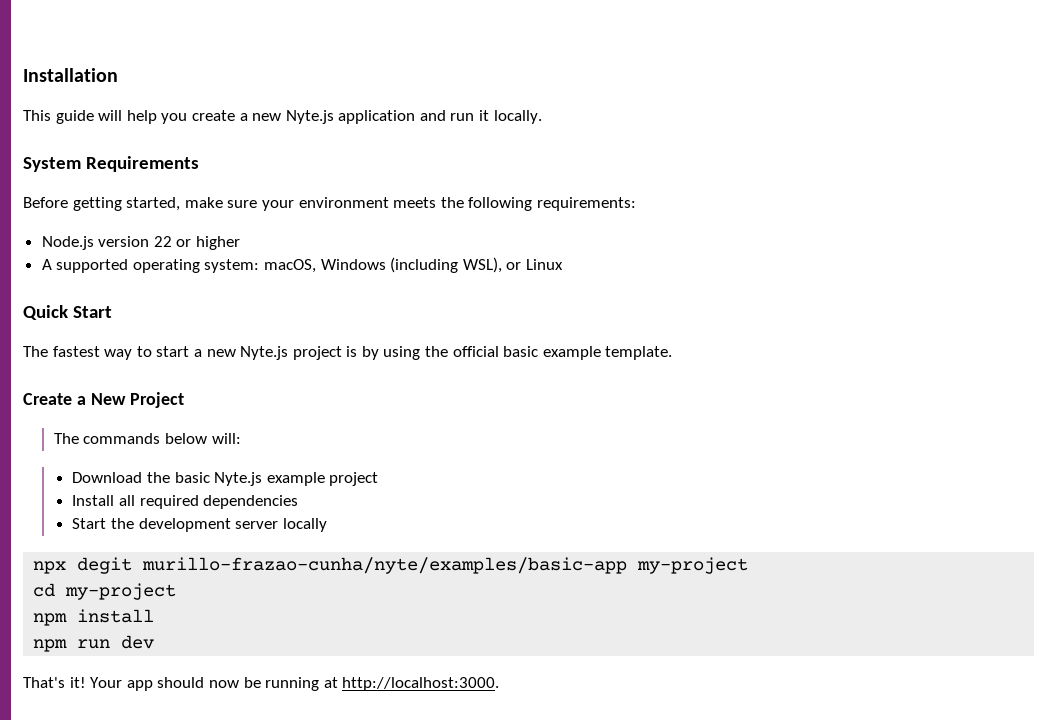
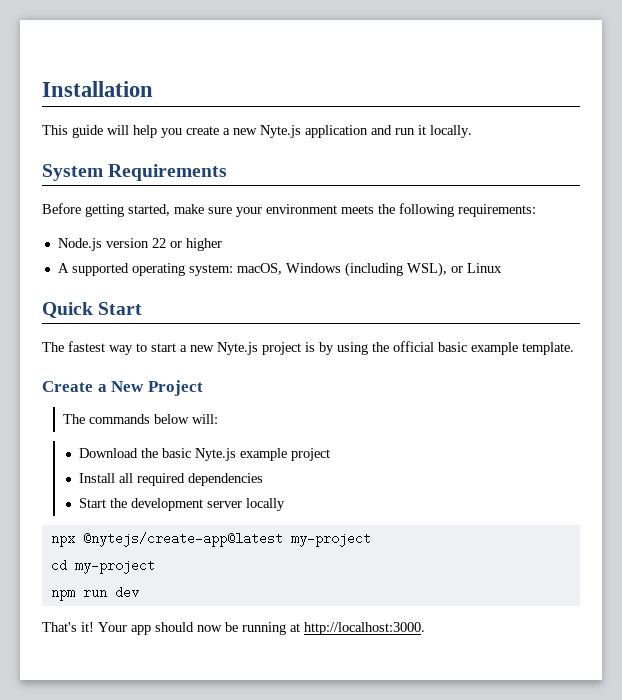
- npx degit murillo-frazao-cunha/nyte/examples/basic-app my-project
+ npx @nytejs/create-app@latest my-project
- npm install

